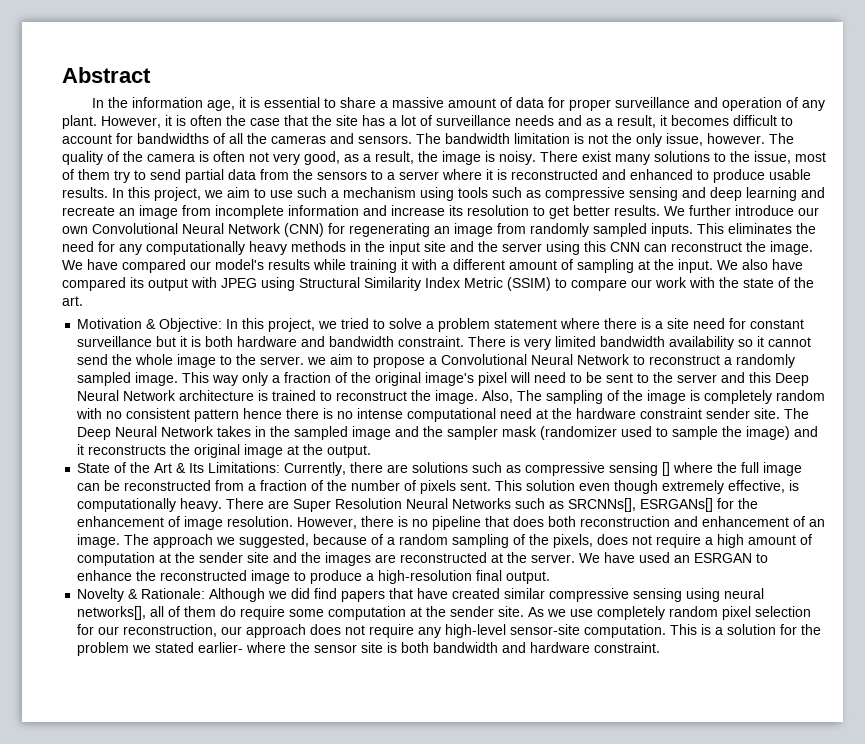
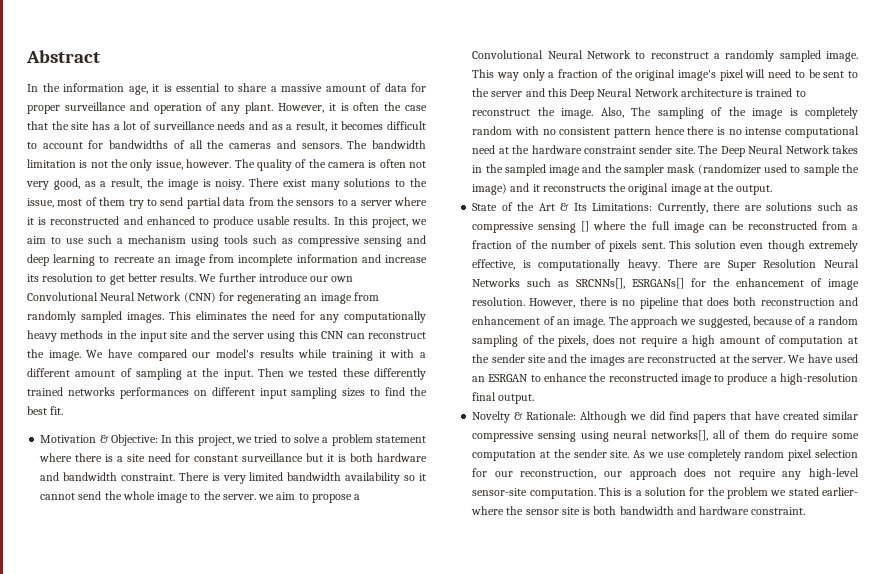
- In this project, we aim to use such a mechanism using tools such as compressive sensing and deep learning and recreate an image from incomplete information and increase its resolution to get better results.
+ In this project, we aim to use such a mechanism using tools such as compressive sensing and deep learning to recreate an image from incomplete information and increase its resolution to get better results.
- We further introduce our own Convolutional Neural Network (CNN) for regenerating an image from randomly sampled inputs.
+ We further introduce our own Convolutional Neural Network (CNN) for regenerating an image from randomly sampled images.
- We also have compared its output with JPEG using Structural Similarity Index Metric (SSIM) to compare our work with the state of the art.
+ Then we tested these differently trained networks performances on different input sampling sizes to find the best fit.

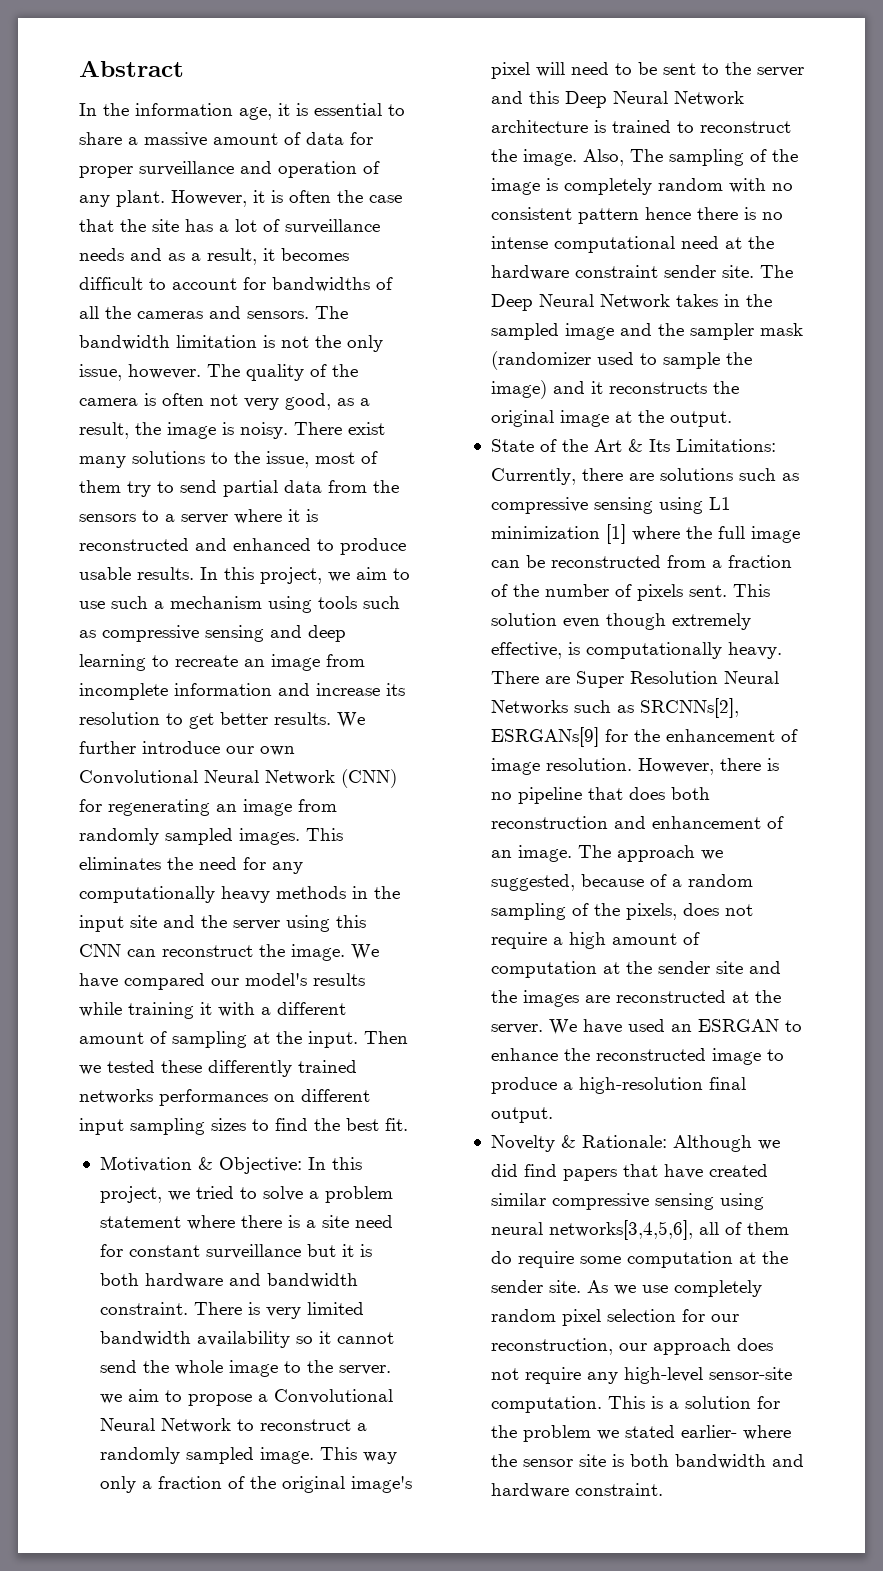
- State of the Art & Its Limitations: Currently, there are solutions such as compressive sensing [] where the full image can be reconstructed from a fraction of the number of pixels sent.
+ State of the Art & Its Limitations: Currently, there are solutions such as compressive sensing using L1 minimization [1] where the full image can be reconstructed from a fraction of the number of pixels sent.
- There are Super Resolution Neural Networks such as SRCNNs[], ESRGANs[] for the enhancement of image resolution.
+ There are Super Resolution Neural Networks such as SRCNNs[2], ESRGANs[9] for the enhancement of image resolution.
- Novelty & Rationale: Although we did find papers that have created similar compressive sensing using neural networks[], all of them do require some computation at the sender site.
+ Novelty & Rationale: Although we did find papers that have created similar compressive sensing using neural networks[3,4,5,6], all of them do require some computation at the sender site.

